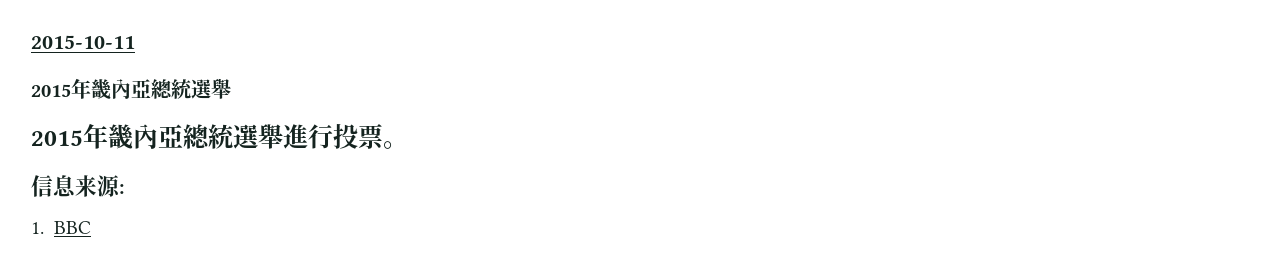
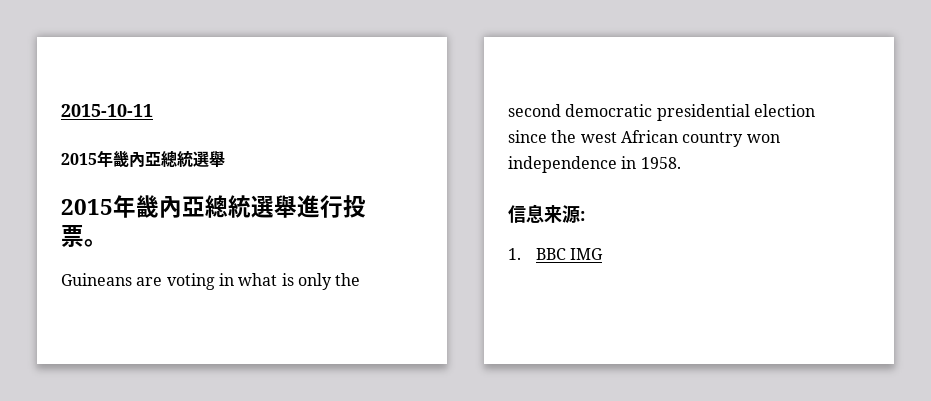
+ Guineans are voting in what is only the second democratic presidential election since the west African country won independence in 1958.
- 1. BBC
+ 1. BBC IMG

